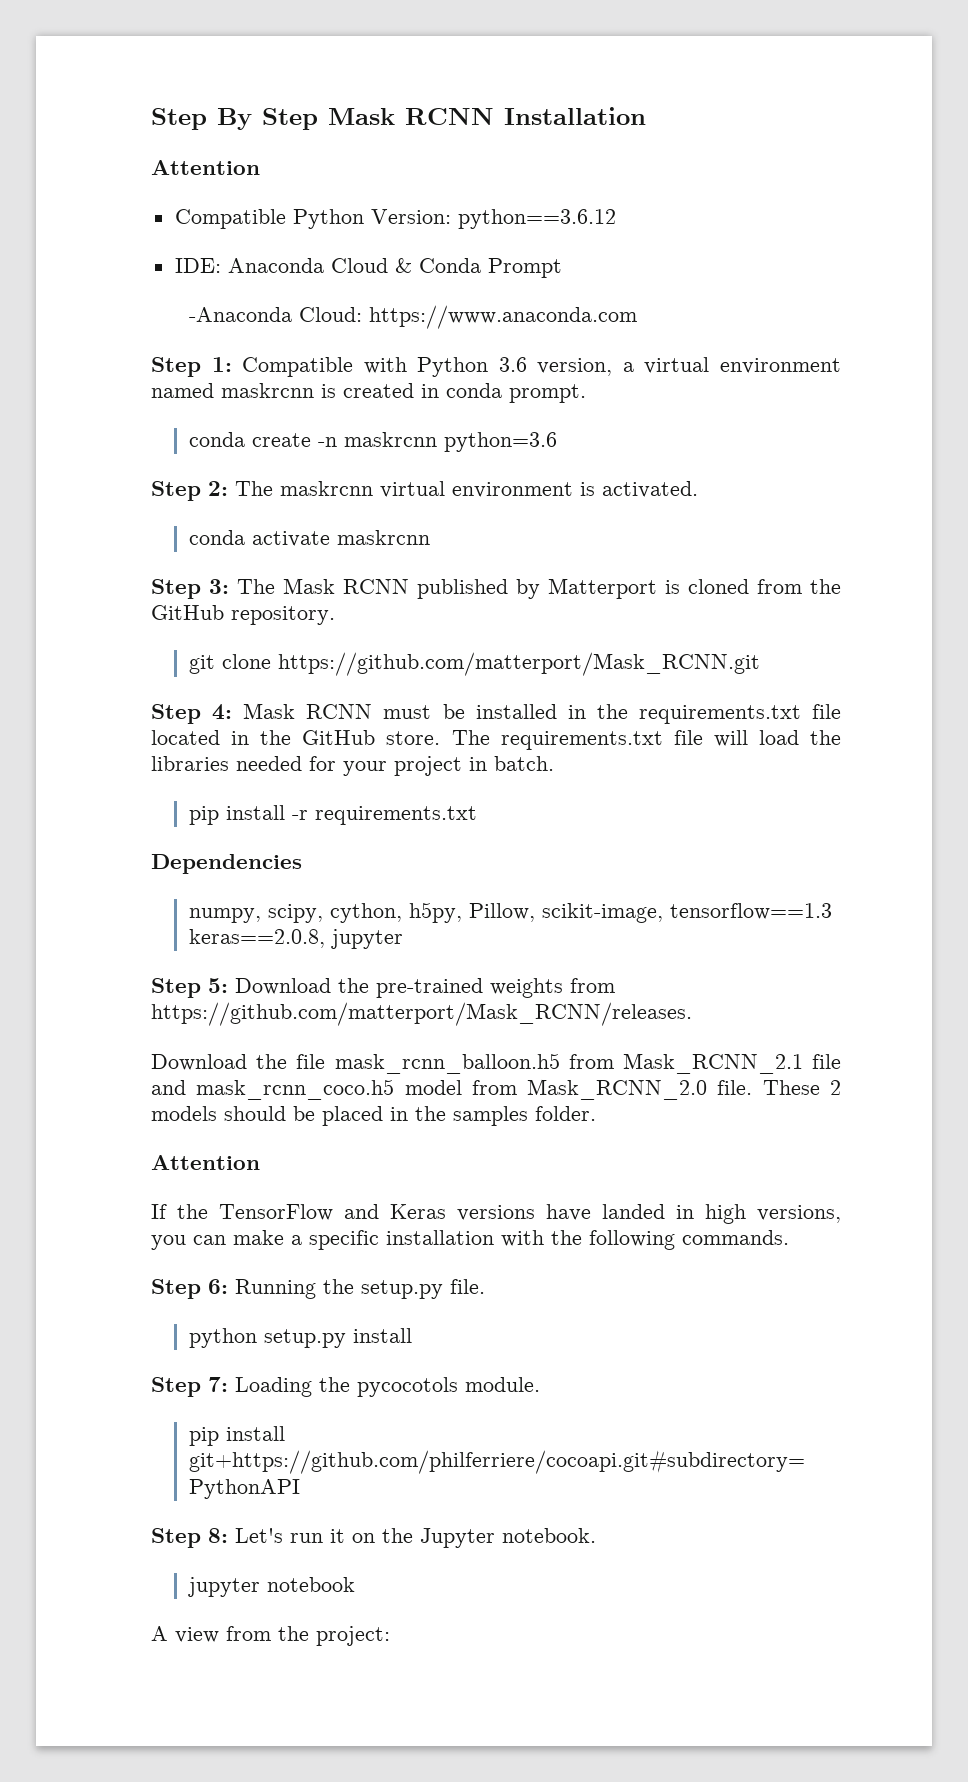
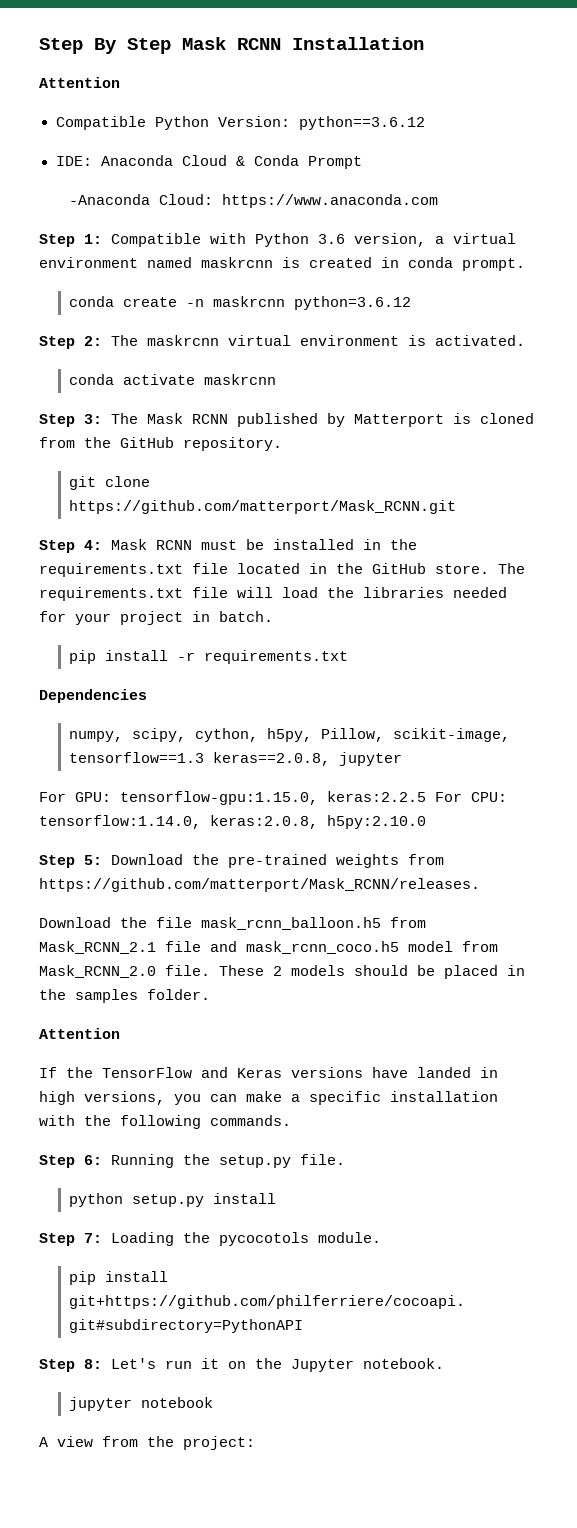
- conda create -n maskrcnn python=3.6
+ conda create -n maskrcnn python=3.6.12
+ For GPU: tensorflow-gpu:1.15.0, keras:2.2.5 For CPU: tensorflow:1.14.0, keras:2.0.8, h5py:2.10.0

